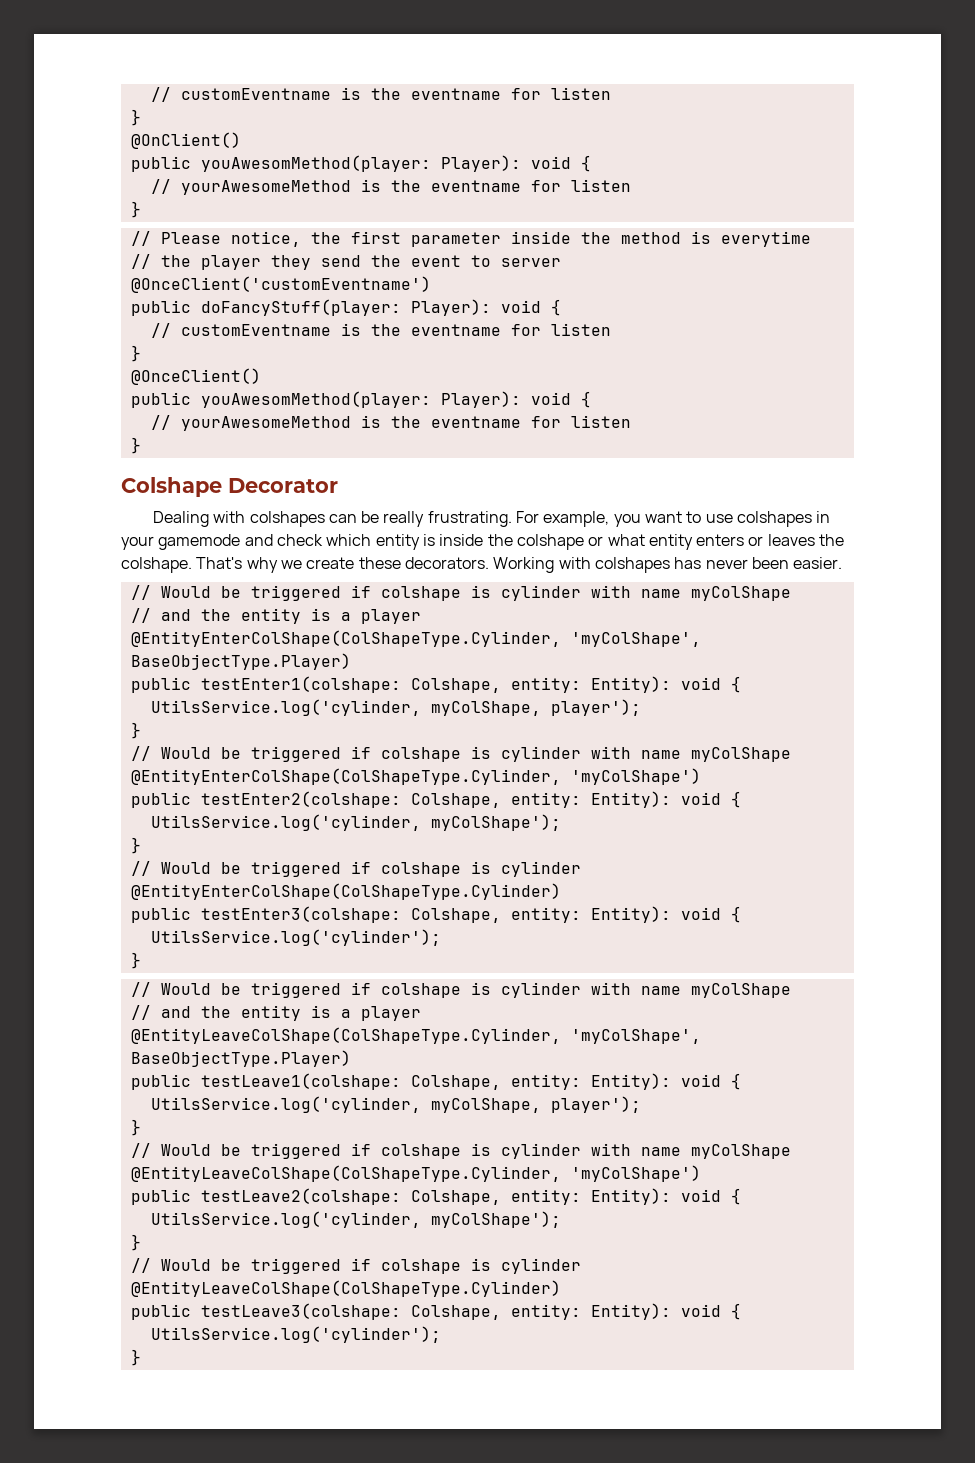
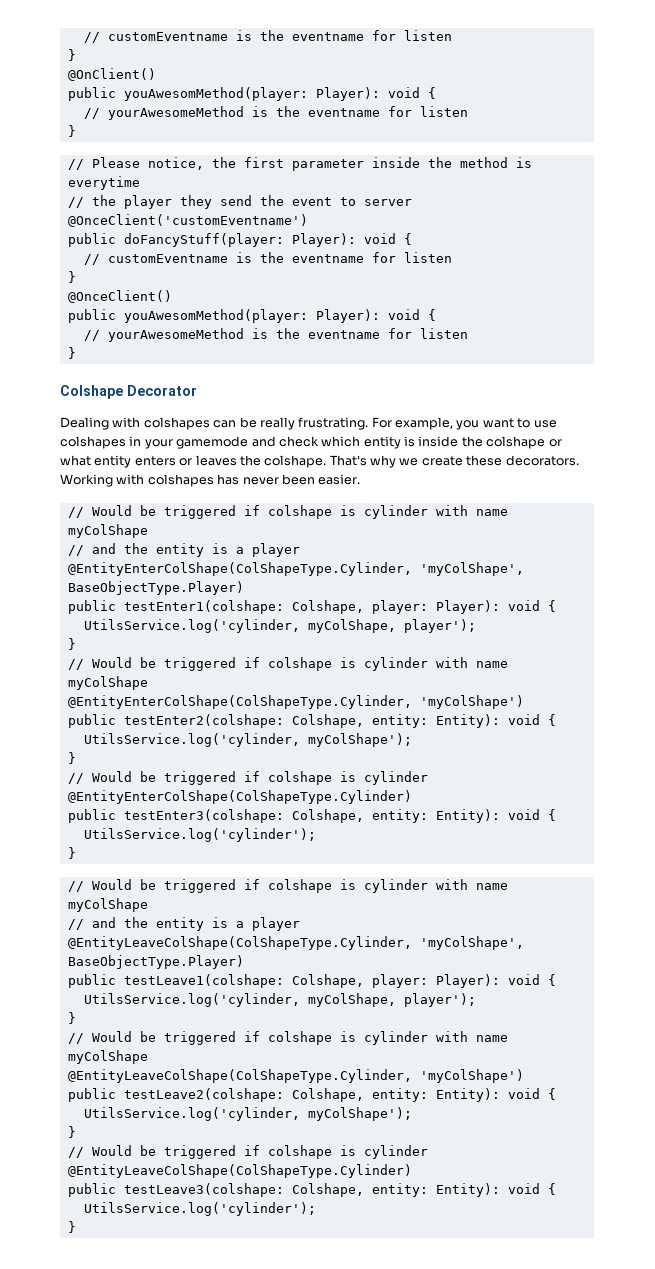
- public testEnter1(colshape: Colshape, entity: Entity): void {
+ public testEnter1(colshape: Colshape, player: Player): void {
- public testLeave1(colshape: Colshape, entity: Entity): void {
+ public testLeave1(colshape: Colshape, player: Player): void {

